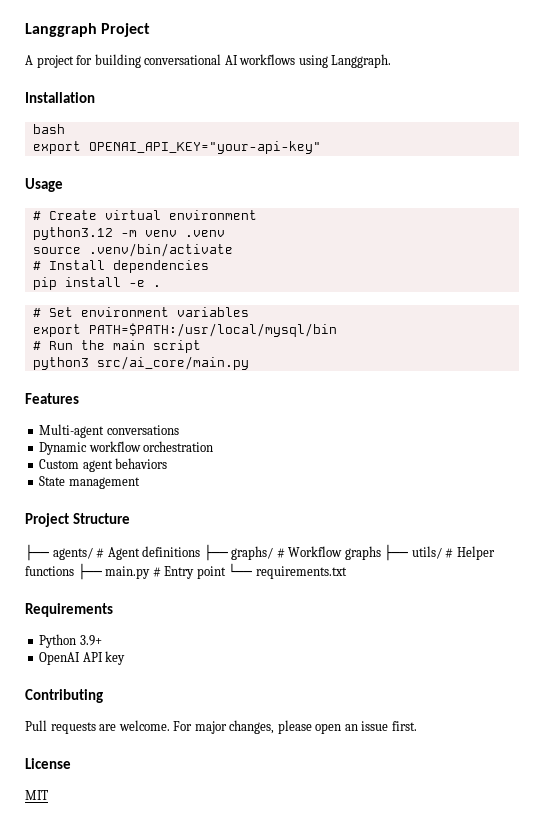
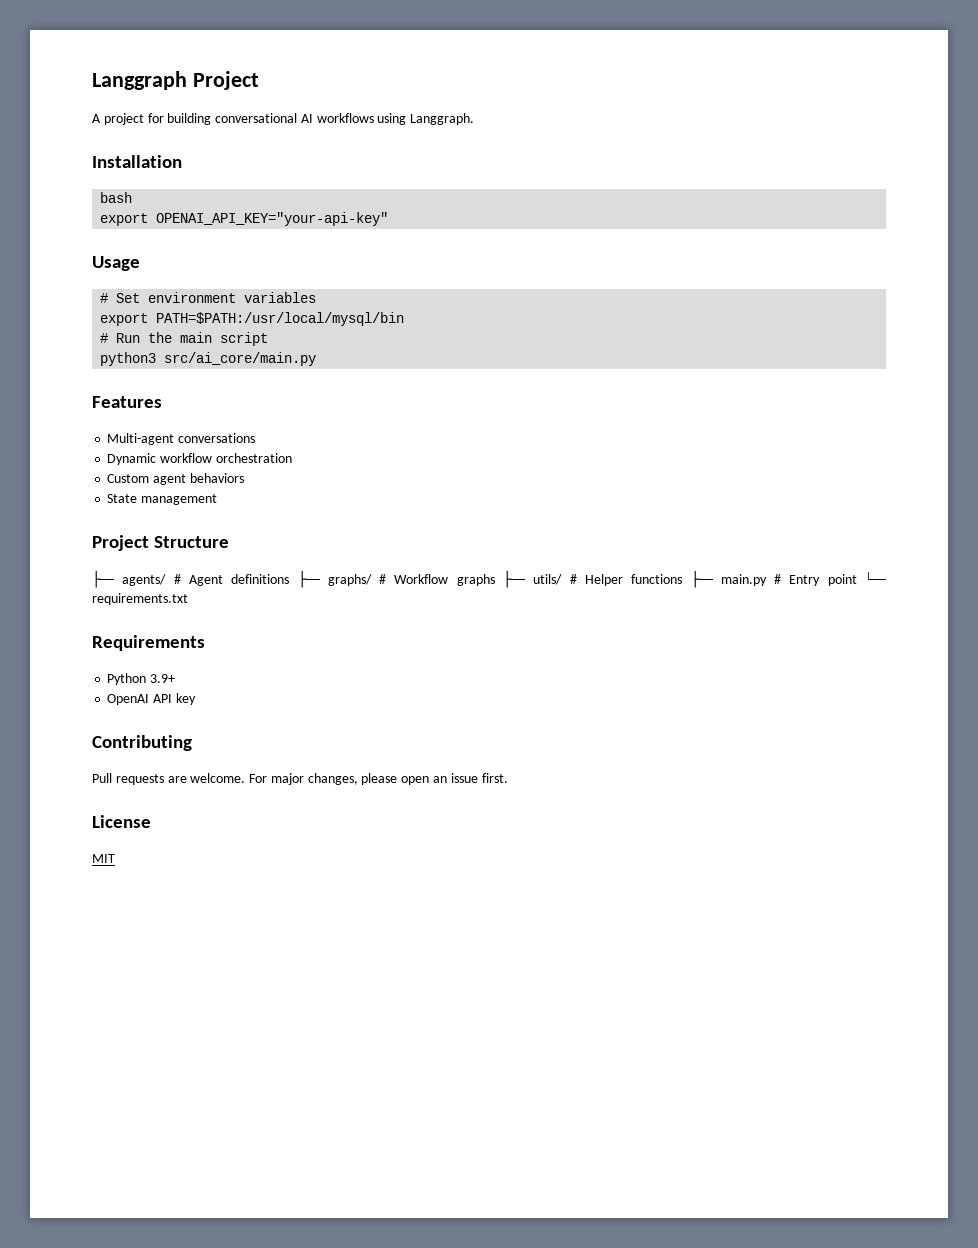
- # Create virtual environment
- python3.12 -m venv .venv
- source .venv/bin/activate
- # Install dependencies
- pip install -e .

